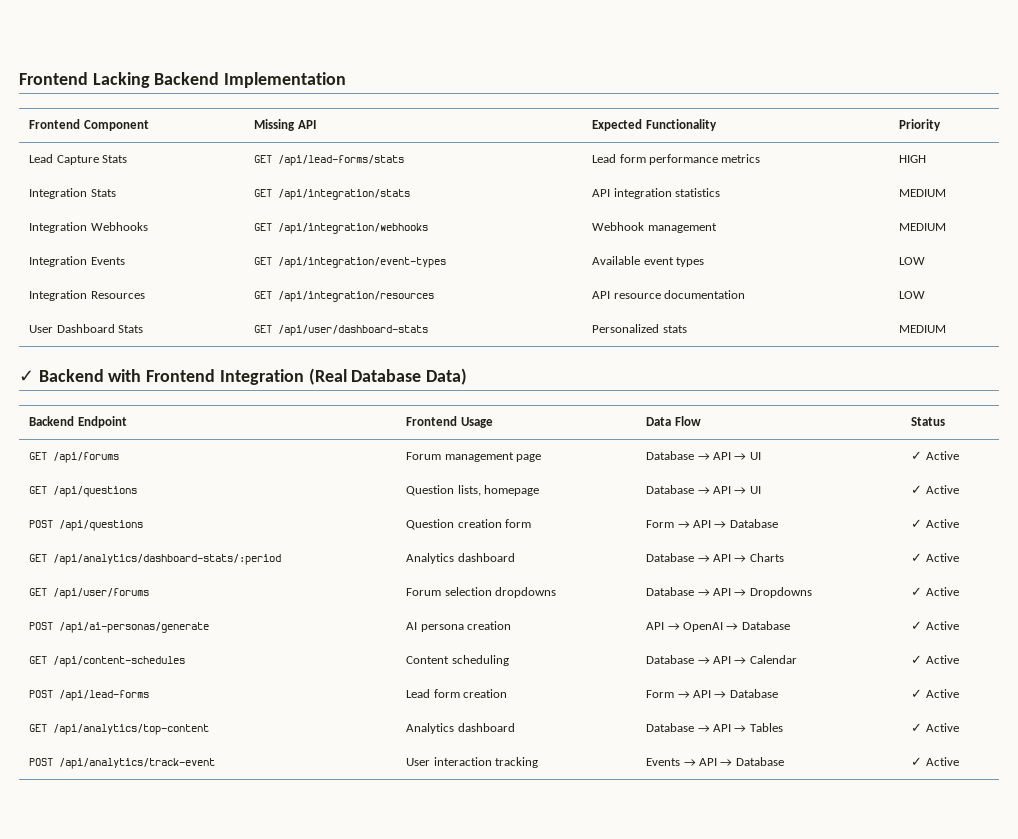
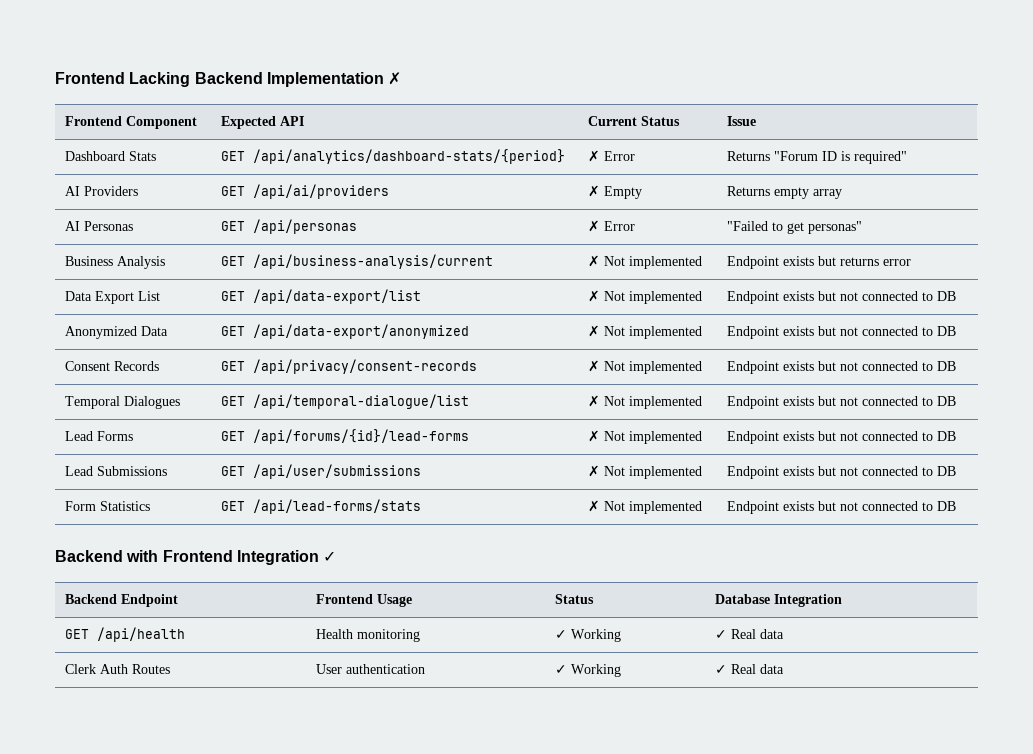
- Frontend Lacking Backend Implementation
+ Frontend Lacking Backend Implementation ✗
- Frontend Component | Missing API | Expected Functionality | Priority
- Lead Capture Stats | GET /api/lead-forms/stats | Lead form performance metrics | HIGH
- Integration Stats | GET /api/integration/stats | API integration statistics | MEDIUM
- Integration Webhooks | GET /api/integration/webhooks | Webhook management | MEDIUM
- Integration Events | GET /api/integration/event-types | Available event types | LOW
- Integration Resources | GET /api/integration/resources | API resource documentation | LOW
- User Dashboard Stats | GET /api/user/dashboard-stats | Personalized stats | MEDIUM
- ✓ Backend with Frontend Integration (Real Database Data)
+ Frontend Component | Expected API | Current Status | Issue
+ Dashboard Stats | GET /api/analytics/dashboard-stats/{period} | ✗ Error | Returns "Forum ID is required"
+ AI Providers | GET /api/ai/providers | ✗ Empty | Returns empty array
+ AI Personas | GET /api/personas | ✗ Error | "Failed to get personas"
+ Business Analysis | GET /api/business-analysis/current | ✗ Not implemented | Endpoint exists but returns error
+ Data Export List | GET /api/data-export/list | ✗ Not implemented | Endpoint exists but not connected to DB
+ Anonymized Data | GET /api/data-export/anonymized | ✗ Not implemented | Endpoint exists but not connected to DB
+ Consent Records | GET /api/privacy/consent-records | ✗ Not implemented | Endpoint exists but not connected to DB
+ Temporal Dialogues | GET /api/temporal-dialogue/list | ✗ Not implemented | Endpoint exists but not connected to DB
+ Lead Forms | GET /api/forums/{id}/lead-forms | ✗ Not implemented | Endpoint exists but not connected to DB
+ Lead Submissions | GET /api/user/submissions | ✗ Not implemented | Endpoint exists but not connected to DB
+ Form Statistics | GET /api/lead-forms/stats | ✗ Not implemented | Endpoint exists but not connected to DB
+ Backend with Frontend Integration ✓
- Backend Endpoint | Frontend Usage | Data Flow | Status
- GET /api/forums | Forum management page | Database → API → UI | ✓ Active
- GET /api/questions | Question lists, homepage | Database → API → UI | ✓ Active
- POST /api/questions | Question creation form | Form → API → Database | ✓ Active
- GET /api/analytics/dashboard-stats/:period | Analytics dashboard | Database → API → Charts | ✓ Active
- GET /api/user/forums | Forum selection dropdowns | Database → API → Dropdowns | ✓ Active
- POST /api/ai-personas/generate | AI persona creation | API → OpenAI → Database | ✓ Active
- GET /api/content-schedules | Content scheduling | Database → API → Calendar | ✓ Active
- POST /api/lead-forms | Lead form creation | Form → API → Database | ✓ Active
- GET /api/analytics/top-content | Analytics dashboard | Database → API → Tables | ✓ Active
- POST /api/analytics/track-event | User interaction tracking | Events → API → Database | ✓ Active
+ Backend Endpoint | Frontend Usage | Status | Database Integration
+ GET /api/health | Health monitoring | ✓ Working | ✓ Real data
+ Clerk Auth Routes | User authentication | ✓ Working | ✓ Real data

